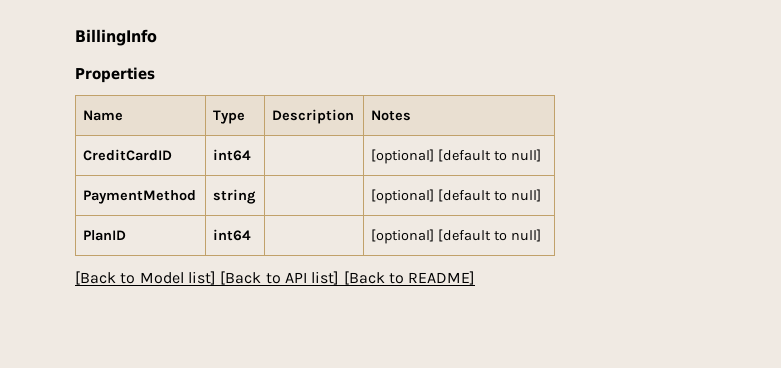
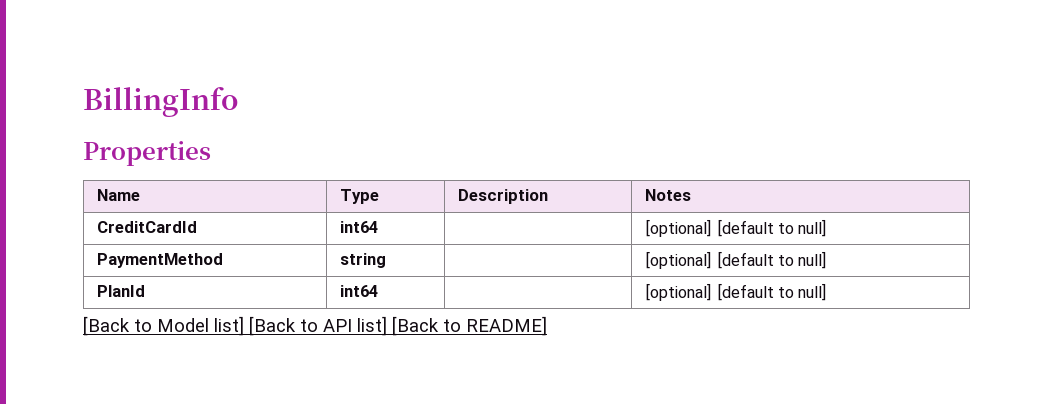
- CreditCardID | int64 | | [optional] [default to null]
+ CreditCardId | int64 | | [optional] [default to null]
- PlanID | int64 | | [optional] [default to null]
+ PlanId | int64 | | [optional] [default to null]

